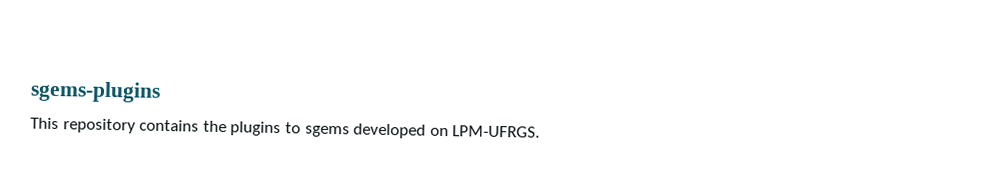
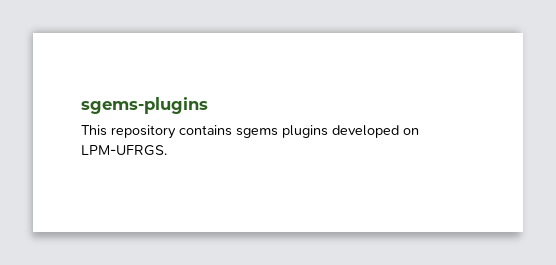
- This repository contains the plugins to sgems developed on LPM-UFRGS.
+ This repository contains sgems plugins developed on LPM-UFRGS.

